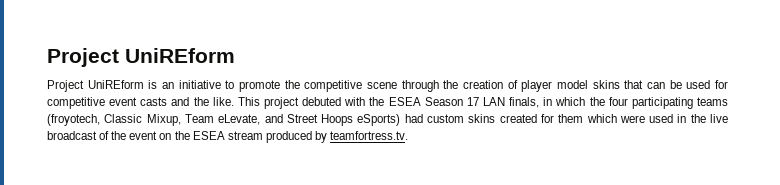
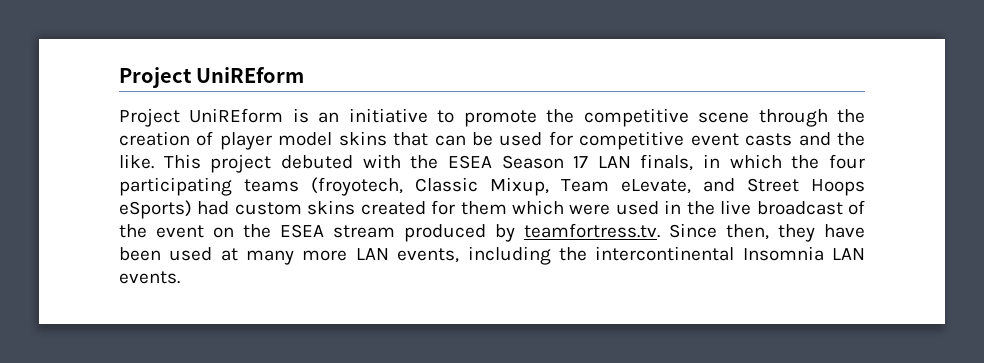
- This project debuted with the ESEA Season 17 LAN finals, in which the four participating teams (froyotech, Classic Mixup, Team eLevate, and Street Hoops eSports) had custom skins created for them which were used in the live broadcast of the event on the ESEA stream produced by teamfortress.tv.
+ This project debuted with the ESEA Season 17 LAN finals, in which the four participating teams (froyotech, Classic Mixup, Team eLevate, and Street Hoops eSports) had custom skins created for them which were used in the live broadcast of the event on the ESEA stream produced by teamfortress.tv. Since then, they have been used at many more LAN events, including the intercontinental Insomnia LAN events.

